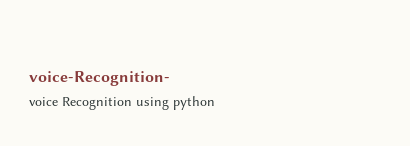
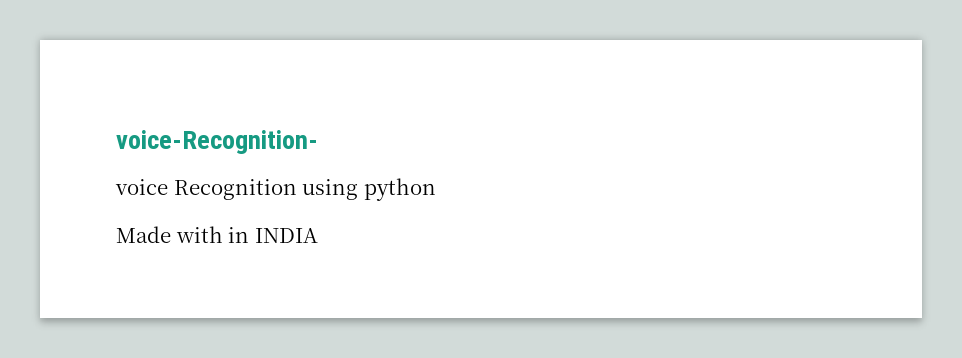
+ Made with in INDIA

